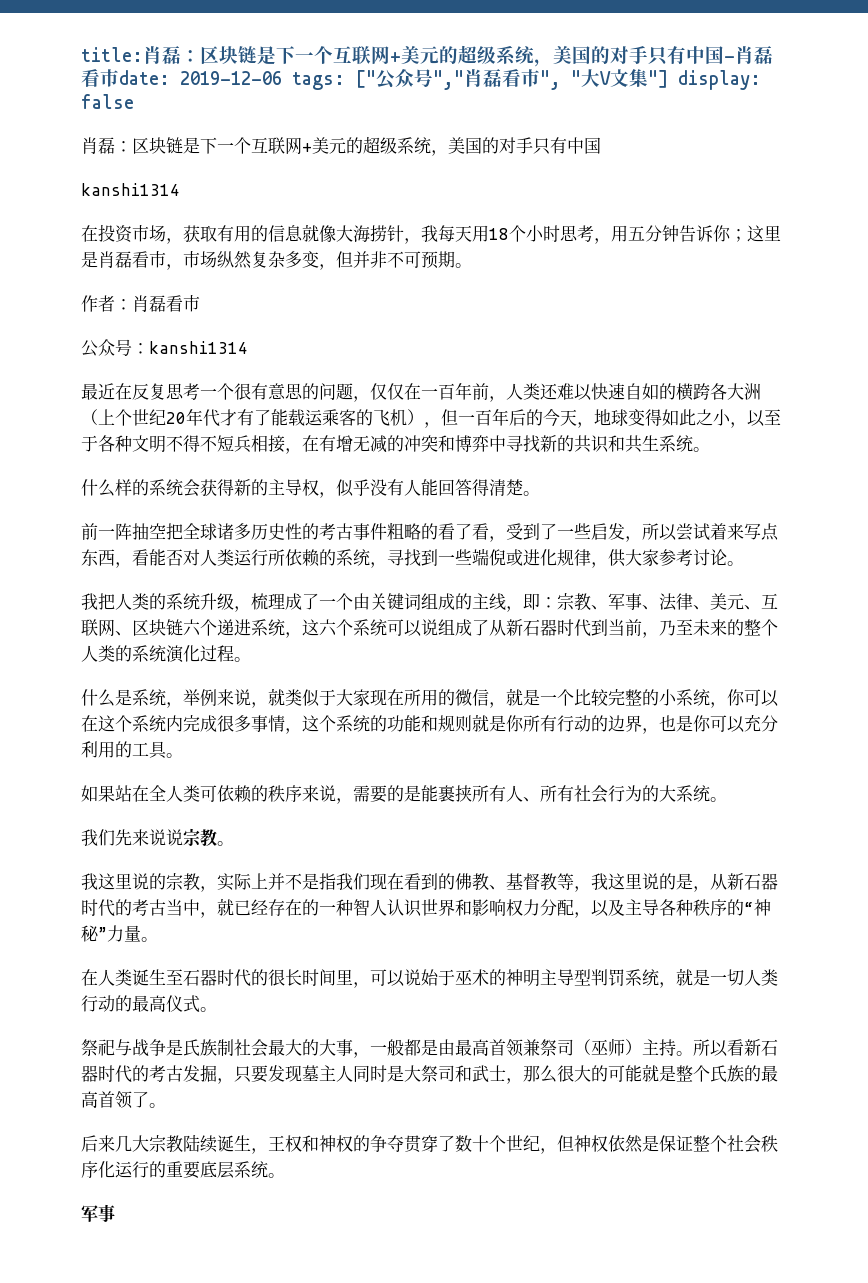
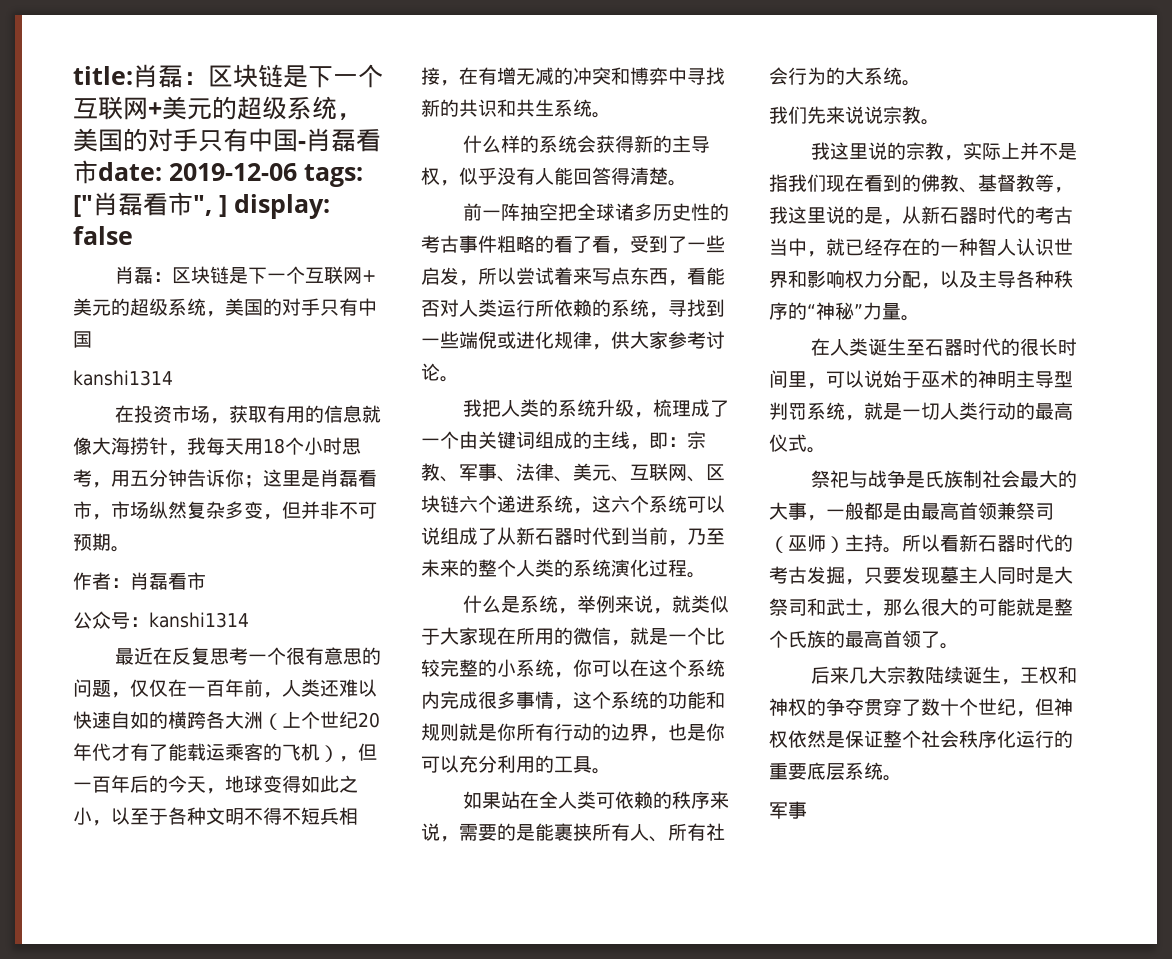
- title:肖磊：区块链是下一个互联网+美元的超级系统，美国的对手只有中国-肖磊看市date: 2019-12-06 tags: ["公众号","肖磊看市", "大V文集"] display: false
+ title:肖磊：区块链是下一个互联网+美元的超级系统，美国的对手只有中国-肖磊看市date: 2019-12-06 tags: ["肖磊看市", ] display: false

